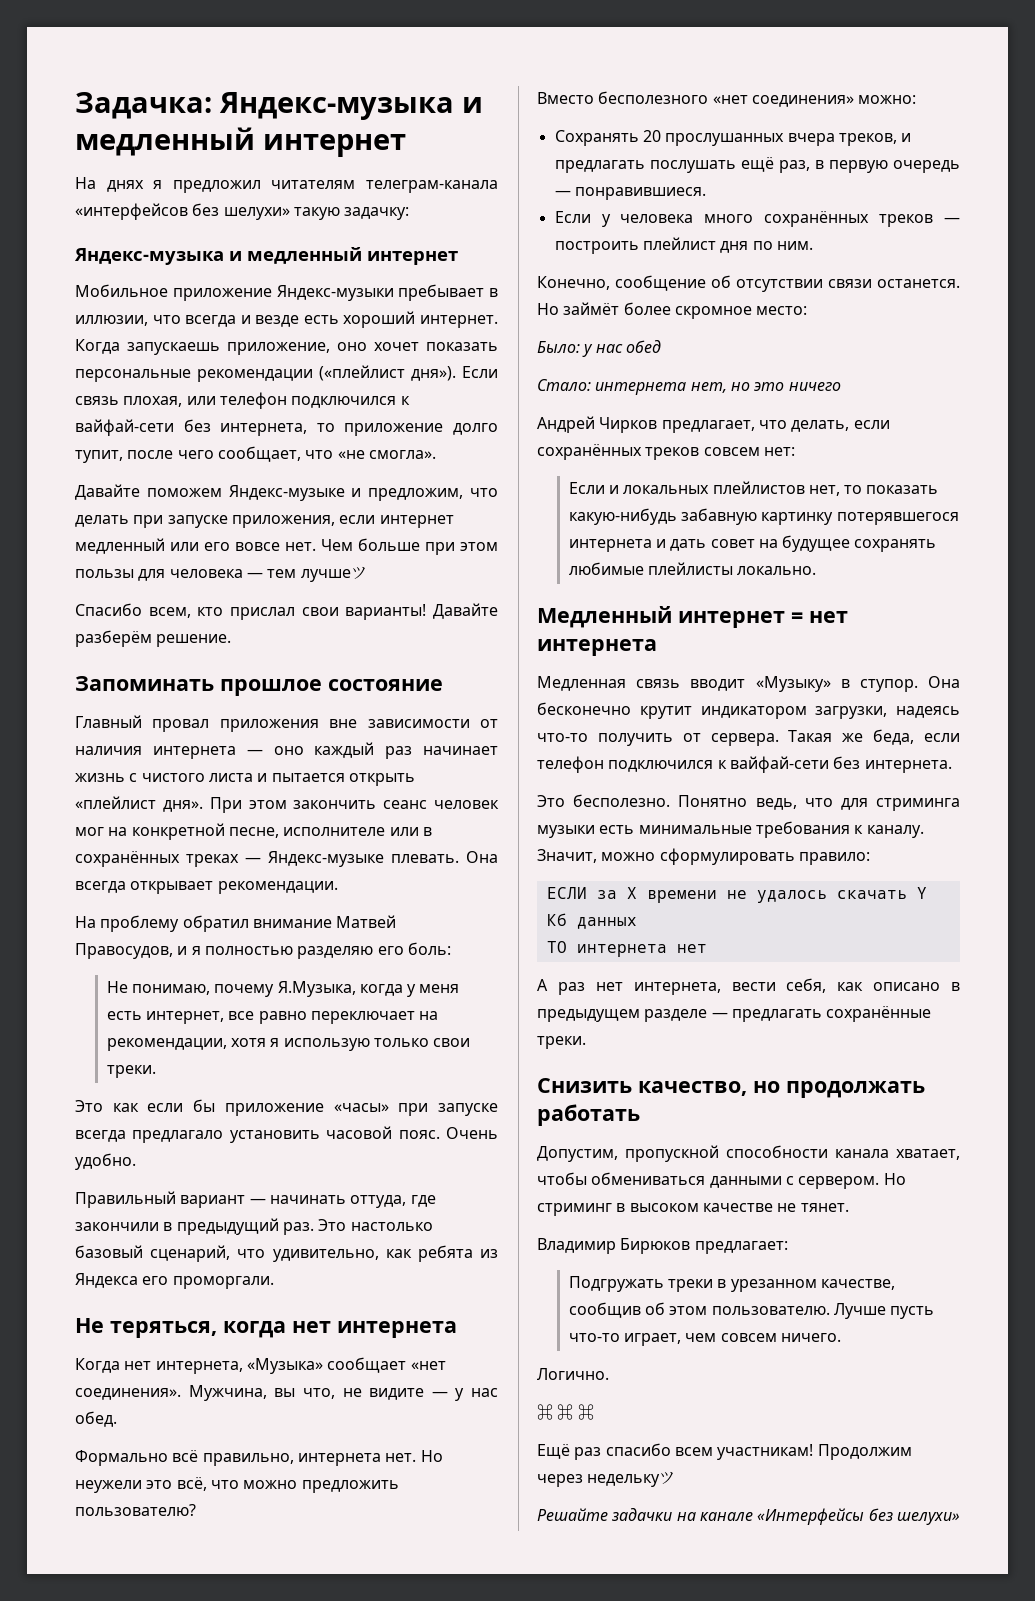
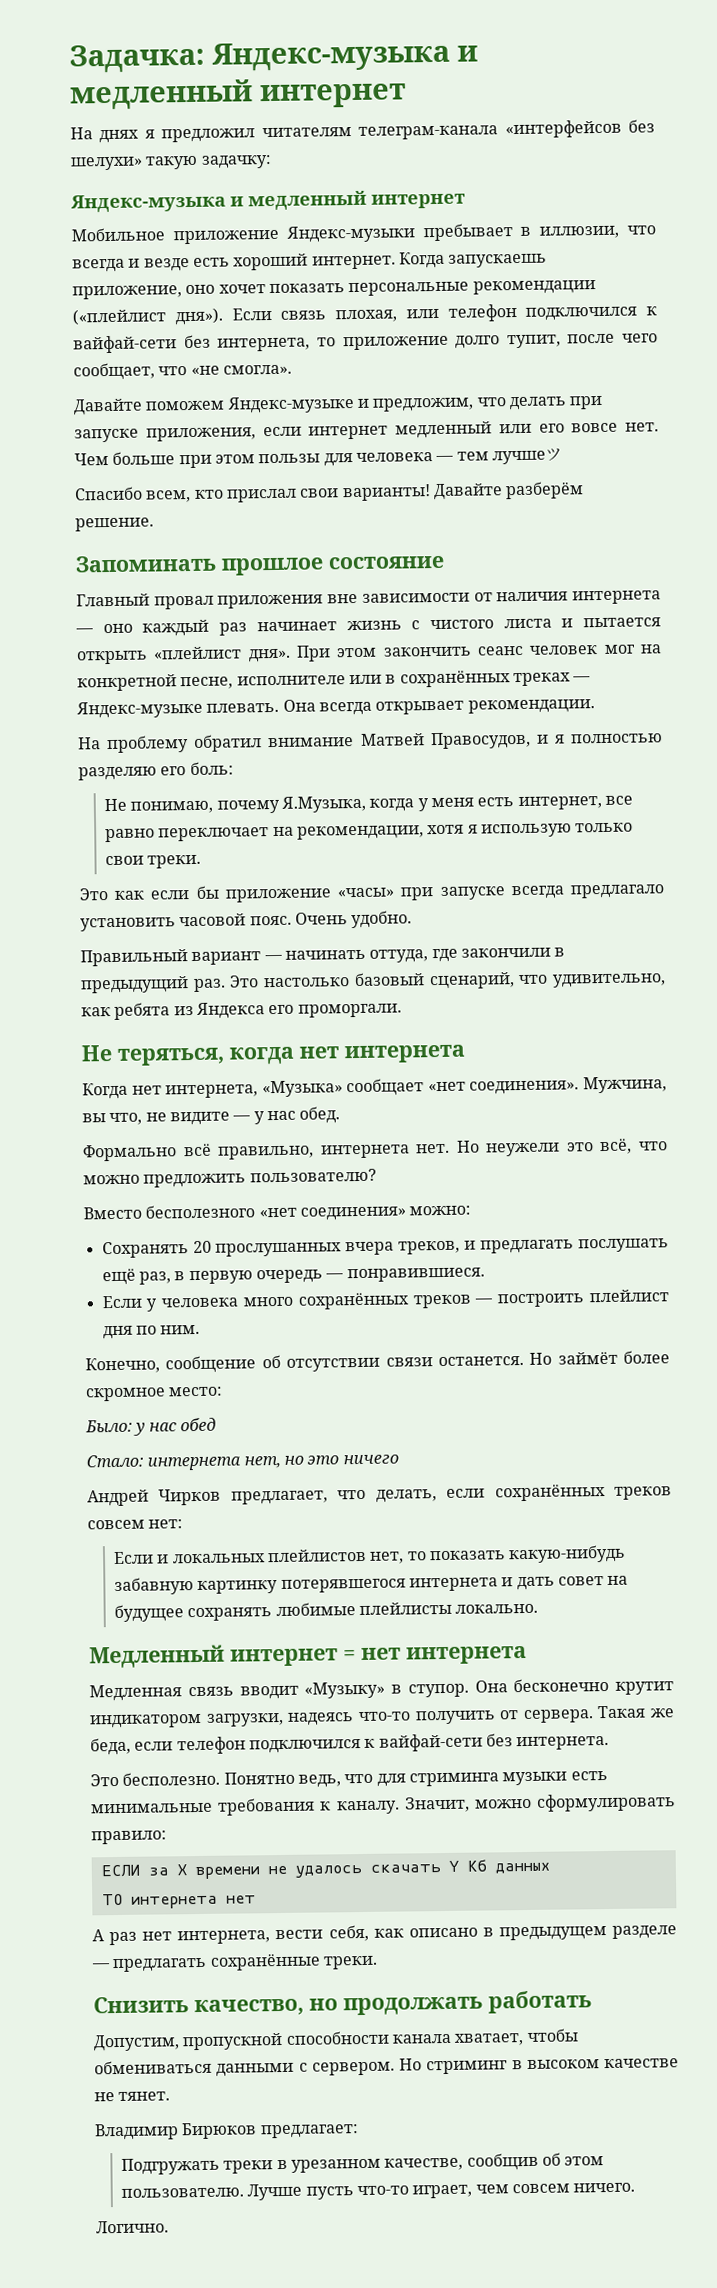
- ⌘ ⌘ ⌘
- Ещё раз спасибо всем участникам! Продолжим через неделькуツ
- Решайте задачки на канале «Интерфейсы без шелухи»

